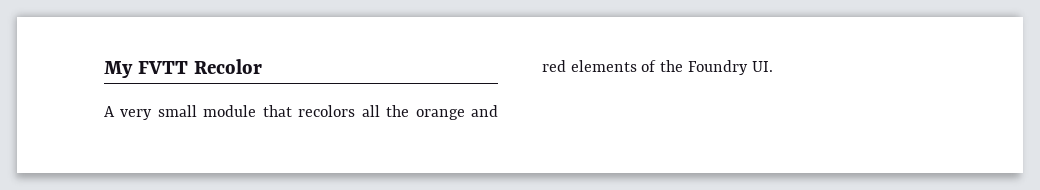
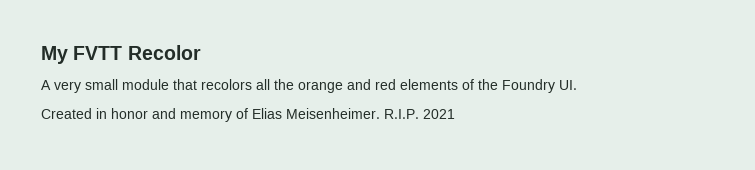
+ Created in honor and memory of Elias Meisenheimer. R.I.P. 2021

